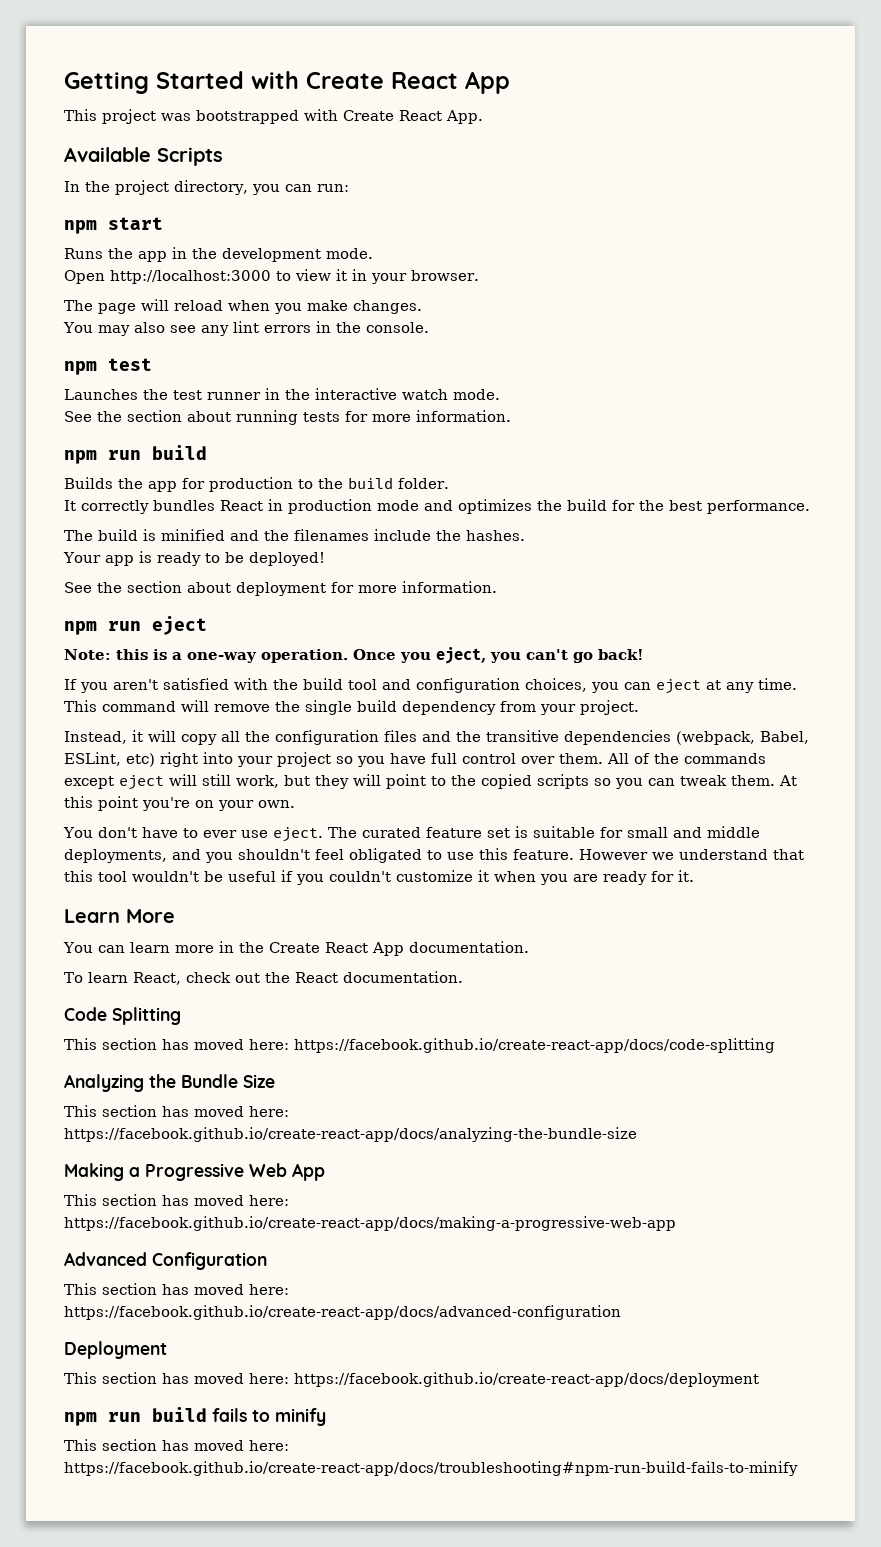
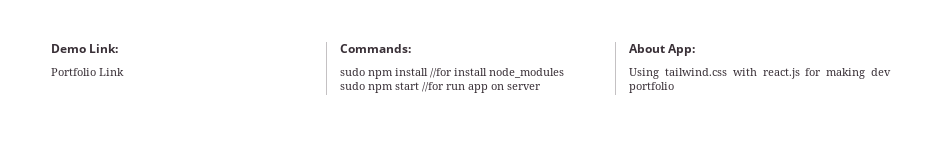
- Getting Started with Create React App
- This project was bootstrapped with Create React App.
- Available Scripts
- In the project directory, you can run:
- npm start
- Runs the app in the development mode.
- Open http://localhost:3000 to view it in your browser.
- The page will reload when you make changes.
- You may also see any lint errors in the console.
- npm test
- Launches the test runner in the interactive watch mode.
- See the section about running tests for more information.
- npm run build
- Builds the app for production to the build folder.
- It correctly bundles React in production mode and optimizes the build for the best performance.
- The build is minified and the filenames include the hashes.
- Your app is ready to be deployed!
- See the section about deployment for more information.
- npm run eject
- Note: this is a one-way operation. Once you eject, you can't go back!
- If you aren't satisfied with the build tool and configuration choices, you can eject at any time. This command will remove the single build dependency from your project.
- Instead, it will copy all the configuration files and the transitive dependencies (webpack, Babel, ESLint, etc) right into your project so you have full control over them. All of the commands except eject will still work, but they will point to the copied scripts so you can tweak them. At this point you're on your own.
- You don't have to ever use eject. The curated feature set is suitable for small and middle deployments, and you shouldn't feel obligated to use this feature. However we understand that this tool wouldn't be useful if you couldn't customize it when you are ready for it.
- Learn More
- You can learn more in the Create React App documentation.
- To learn React, check out the React documentation.
- Code Splitting
- This section has moved here: https://facebook.github.io/create-react-app/docs/code-splitting
- Analyzing the Bundle Size
- This section has moved here: https://facebook.github.io/create-react-app/docs/analyzing-the-bundle-size
- Making a Progressive Web App
- This section has moved here: https://facebook.github.io/create-react-app/docs/making-a-progressive-web-app
- Advanced Configuration
- This section has moved here: https://facebook.github.io/create-react-app/docs/advanced-configuration
- Deployment
- This section has moved here: https://facebook.github.io/create-react-app/docs/deployment
- npm run build fails to minify
- This section has moved here: https://facebook.github.io/create-react-app/docs/troubleshooting#npm-run-build-fails-to-minify
+ Demo Link:
+ Portfolio Link
+ Commands:
+ sudo npm install //for install node_modules
+ sudo npm start //for run app on server
+ About App:
+ Using tailwind.css with react.js for making dev portfolio

